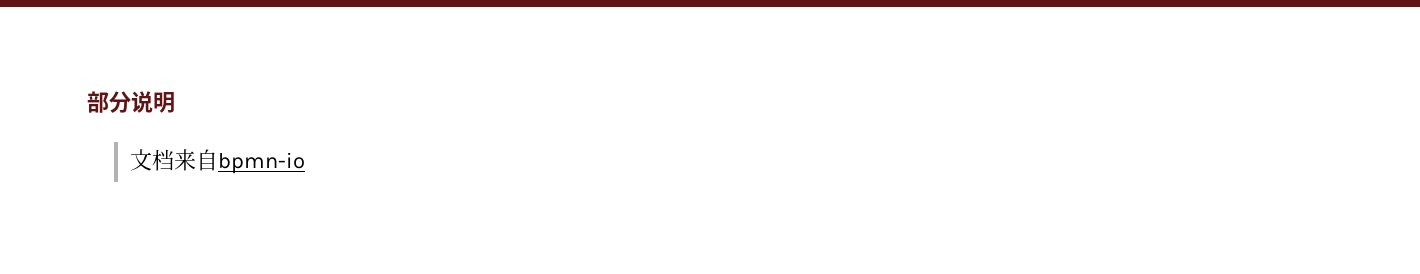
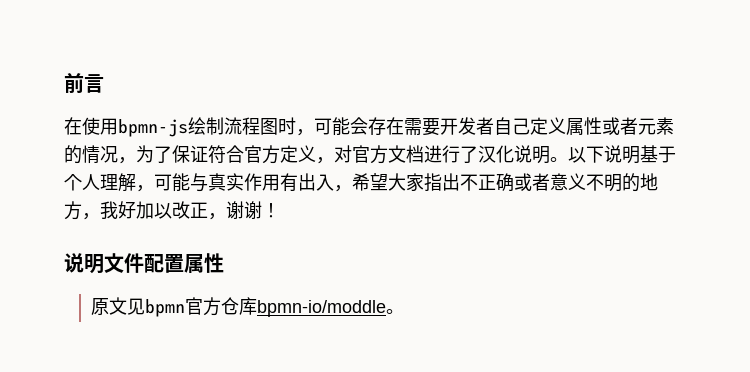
- 部分说明
- 文档来自bpmn-io
+ 前言
+ 在使用bpmn-js绘制流程图时，可能会存在需要开发者自己定义属性或者元素的情况，为了保证符合官方定义，对官方文档进行了汉化说明。以下说明基于个人理解，可能与真实作用有出入，希望大家指出不正确或者意义不明的地方，我好加以改正，谢谢！
+ 说明文件配置属性
+ 原文见bpmn官方仓库bpmn-io/moddle。

